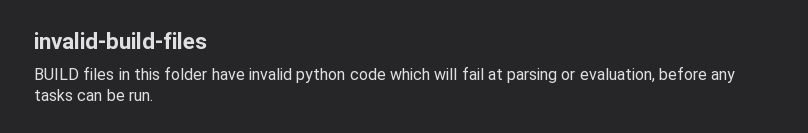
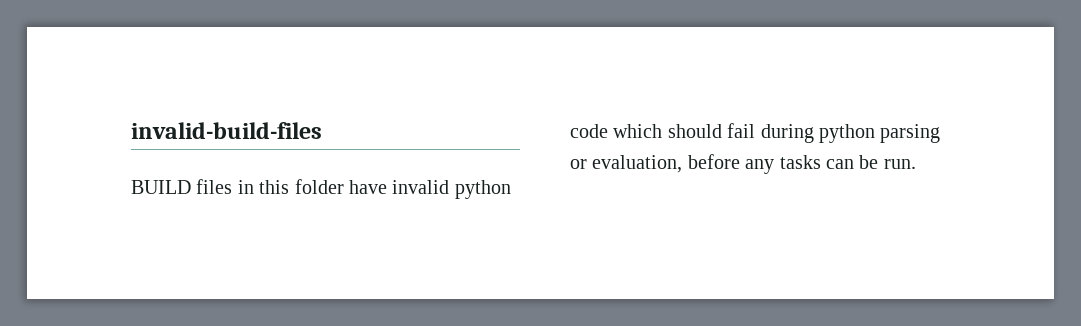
- BUILD files in this folder have invalid python code which will fail at parsing or evaluation, before any tasks can be run.
+ BUILD files in this folder have invalid python code which should fail during python parsing or evaluation, before any tasks can be run.

